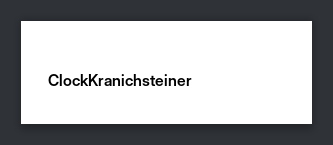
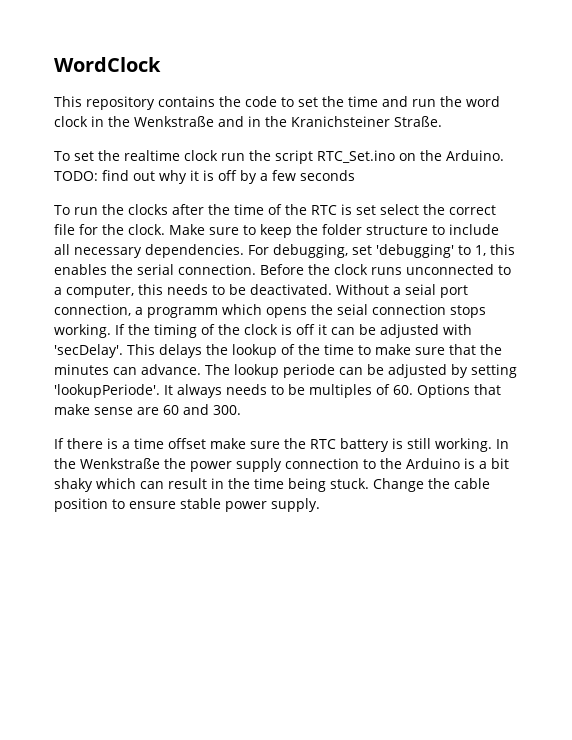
- ClockKranichsteiner
+ WordClock
+ This repository contains the code to set the time and run the word clock in the Wenkstraße and in the Kranichsteiner Straße.
+ To set the realtime clock run the script RTC_Set.ino on the Arduino. TODO: find out why it is off by a few seconds
+ To run the clocks after the time of the RTC is set select the correct file for the clock. Make sure to keep the folder structure to include all necessary dependencies. For debugging, set 'debugging' to 1, this enables the serial connection. Before the clock runs unconnected to a computer, this needs to be deactivated. Without a seial port connection, a programm which opens the seial connection stops working. If the timing of the clock is off it can be adjusted with 'secDelay'. This delays the lookup of the time to make sure that the minutes can advance. The lookup periode can be adjusted by setting 'lookupPeriode'. It always needs to be multiples of 60. Options that make sense are 60 and 300.
+ If there is a time offset make sure the RTC battery is still working. In the Wenkstraße the power supply connection to the Arduino is a bit shaky which can result in the time being stuck. Change the cable position to ensure stable power supply.

